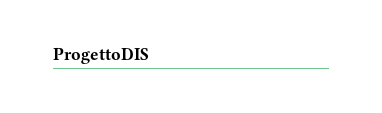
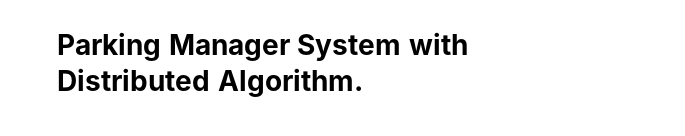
- ProgettoDIS
+ Parking Manager System with Distributed Algorithm.

